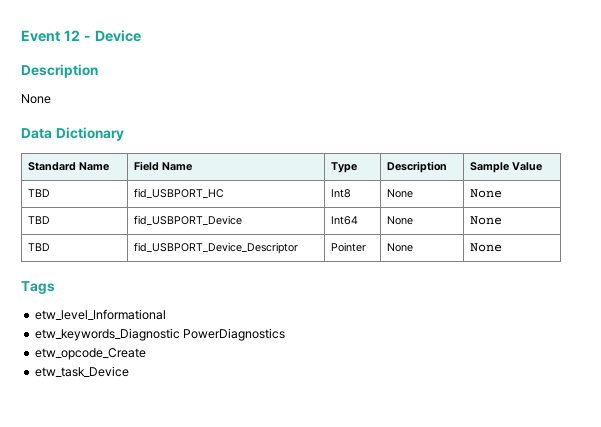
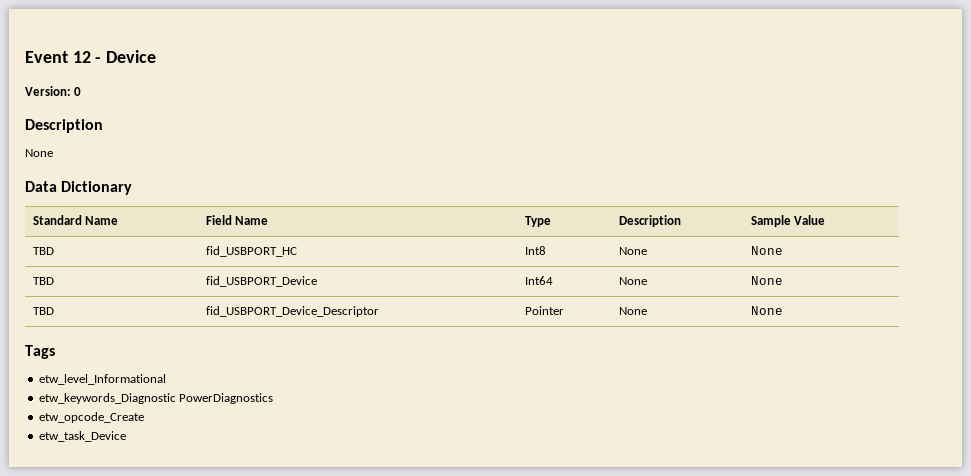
+ Version: 0

